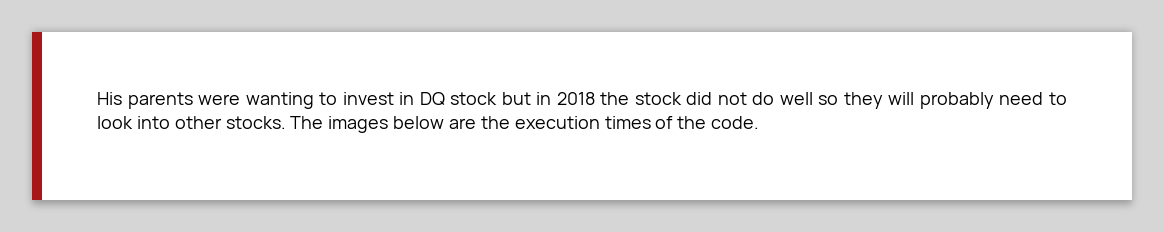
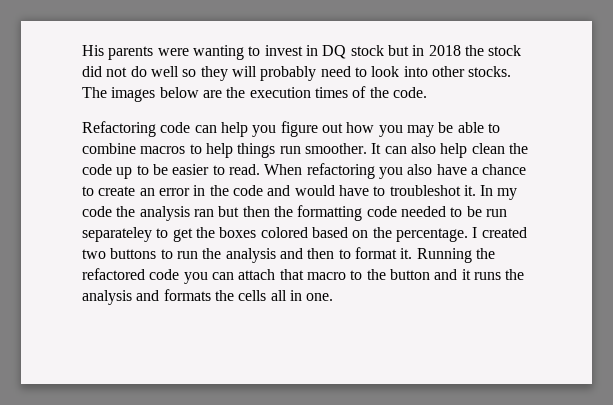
+ Refactoring code can help you figure out how you may be able to combine macros to help things run smoother. It can also help clean the code up to be easier to read. When refactoring you also have a chance to create an error in the code and would have to troubleshot it. In my code the analysis ran but then the formatting code needed to be run separateley to get the boxes colored based on the percentage. I created two buttons to run the analysis and then to format it. Running the refactored code you can attach that macro to the button and it runs the analysis and formats the cells all in one.

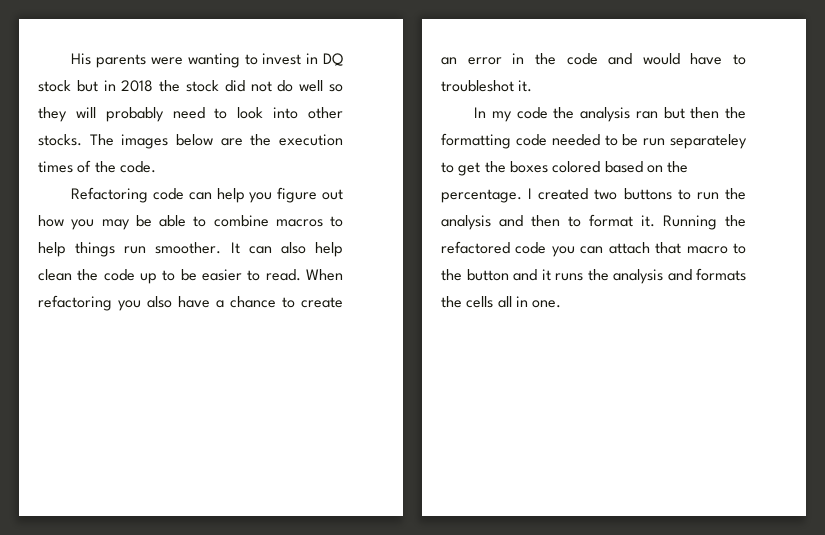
- When refactoring you also have a chance to create an error in the code and would have to troubleshot it. In my code the analysis ran but then the formatting code needed to be run separateley to get the boxes colored based on the percentage.
+ When refactoring you also have a chance to create an error in the code and would have to troubleshot it.
+ In my code the analysis ran but then the formatting code needed to be run separateley to get the boxes colored based on the percentage.

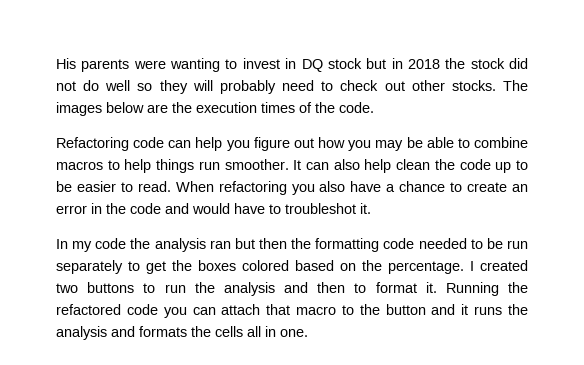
- His parents were wanting to invest in DQ stock but in 2018 the stock did not do well so they will probably need to look into other stocks.
+ His parents were wanting to invest in DQ stock but in 2018 the stock did not do well so they will probably need to check out other stocks.
- In my code the analysis ran but then the formatting code needed to be run separateley to get the boxes colored based on the percentage.
+ In my code the analysis ran but then the formatting code needed to be run separately to get the boxes colored based on the percentage.

